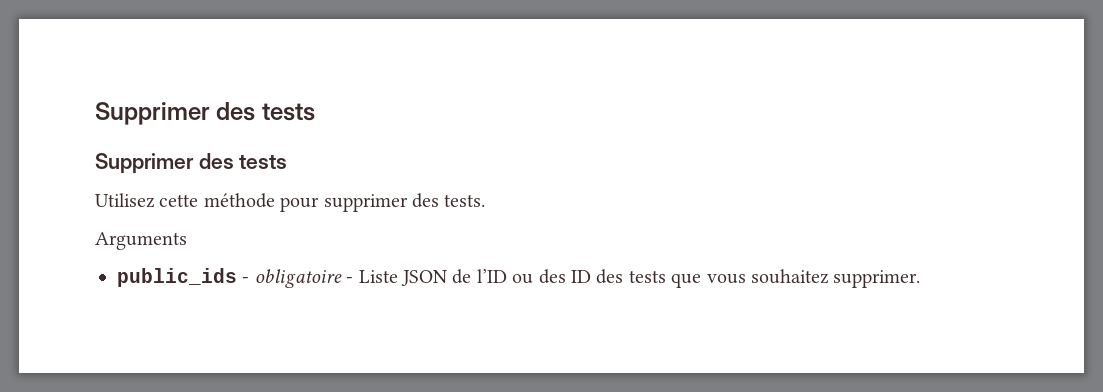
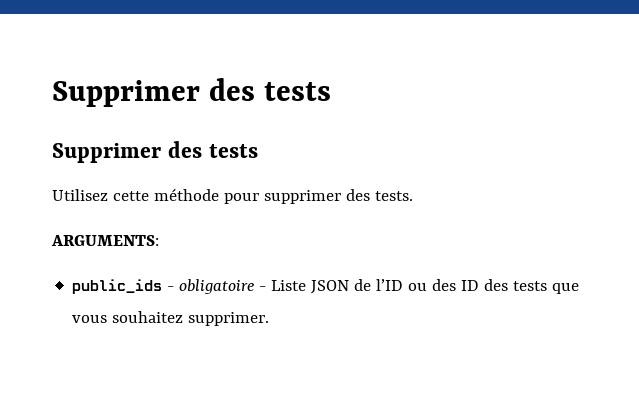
- Arguments
+ ARGUMENTS:

